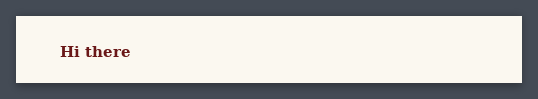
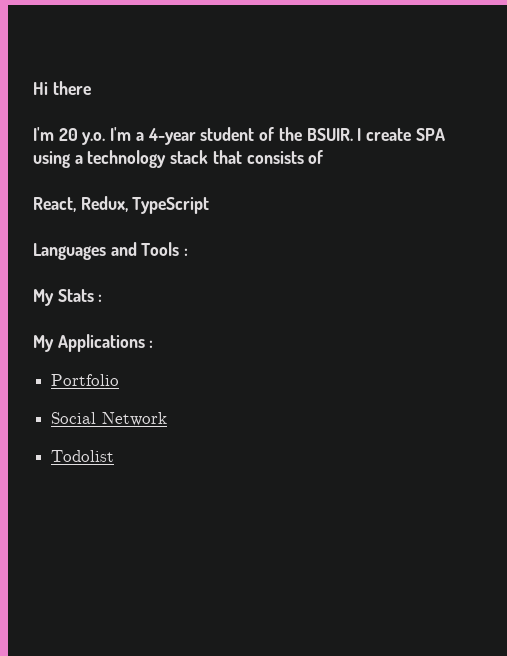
+ I'm 20 y.o. I'm a 4-year student of the BSUIR. I create SPA using a technology stack that consists of
+ React, Redux, TypeScript
+ Languages and Tools :
+ My Stats :
+ My Applications :
+ Portfolio
+ Social Network
+ Todolist

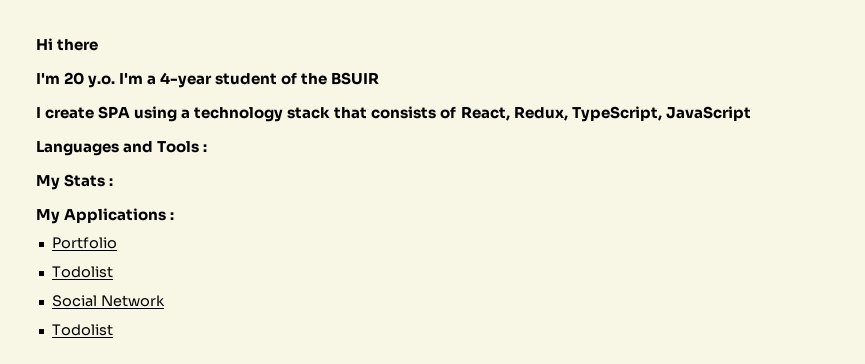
- I'm 20 y.o. I'm a 4-year student of the BSUIR. I create SPA using a technology stack that consists of
- React, Redux, TypeScript
+ I'm 20 y.o. I'm a 4-year student of the BSUIR
+ I create SPA using a technology stack that consists of React, Redux, TypeScript, JavaScript
  Portfolio
+ Todolist

